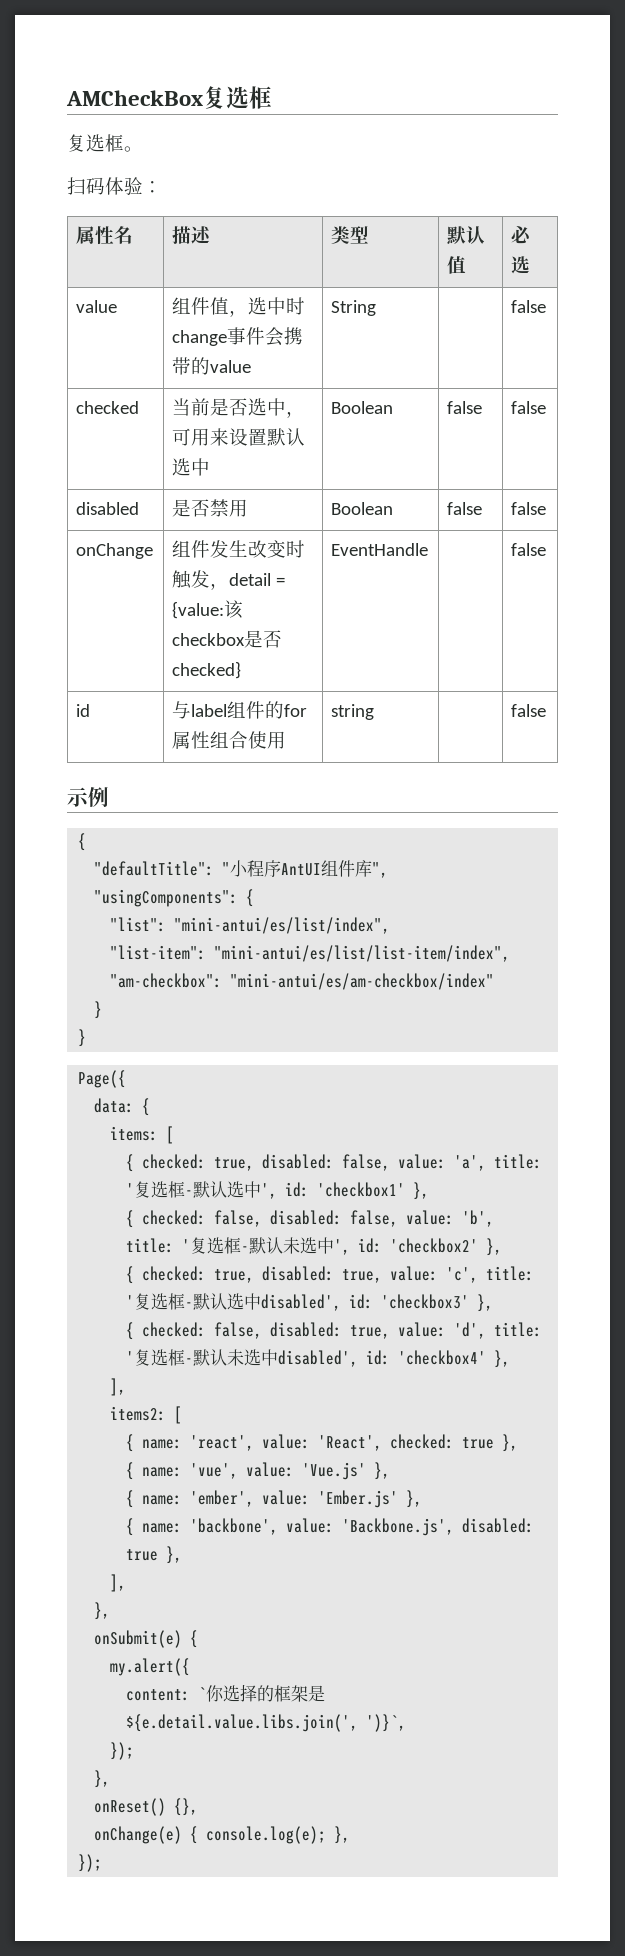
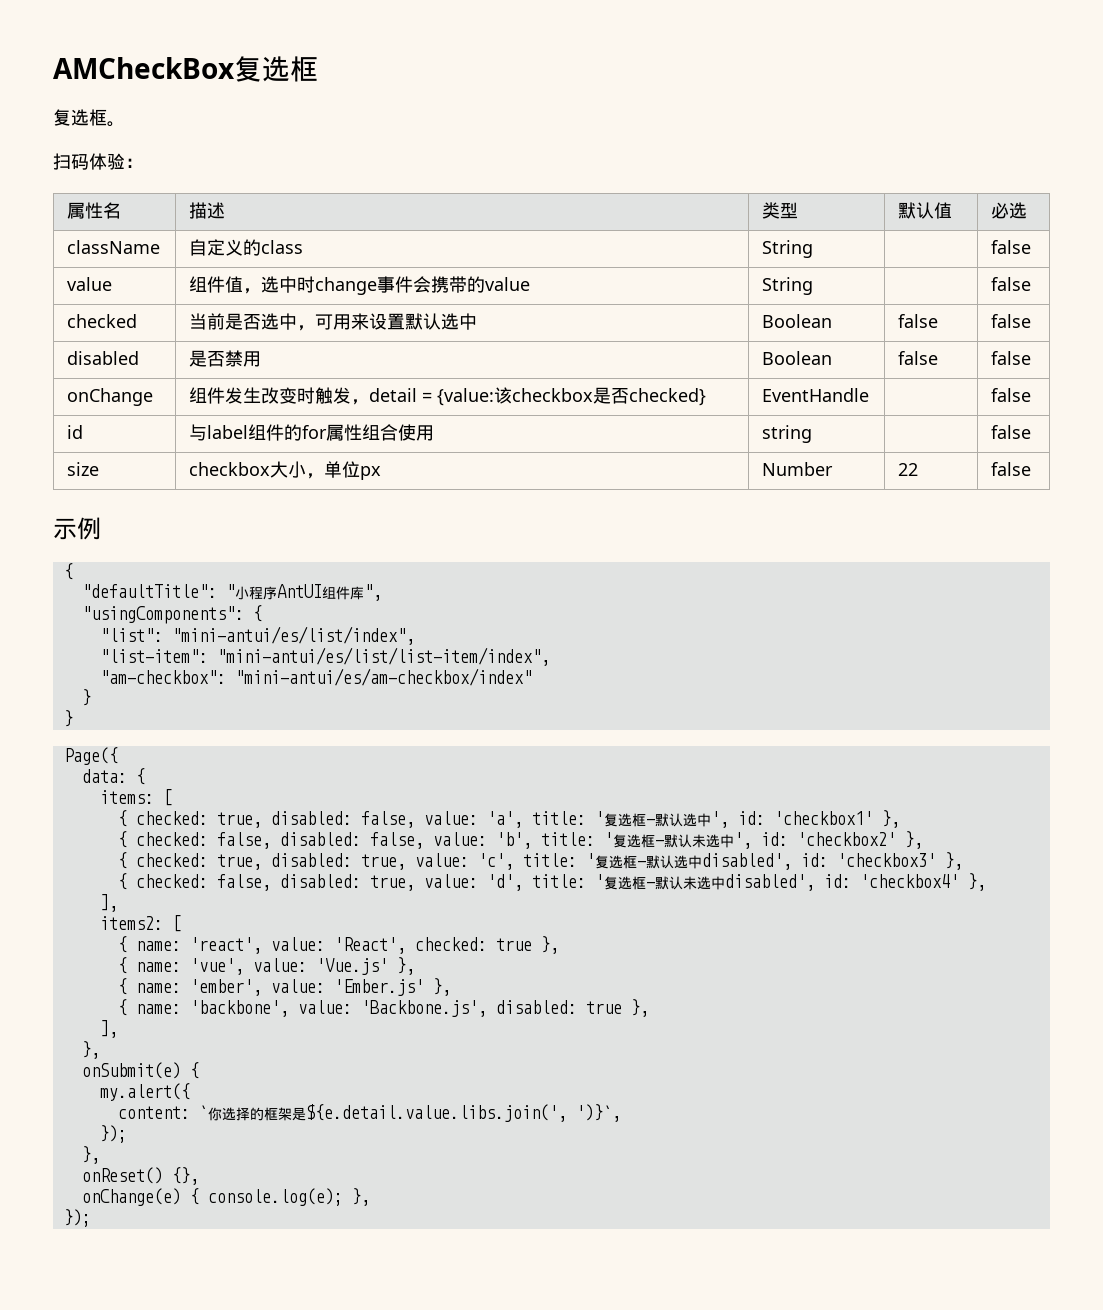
+ className | 自定义的class | String | | false
+ size | checkbox大小，单位px | Number | 22 | false

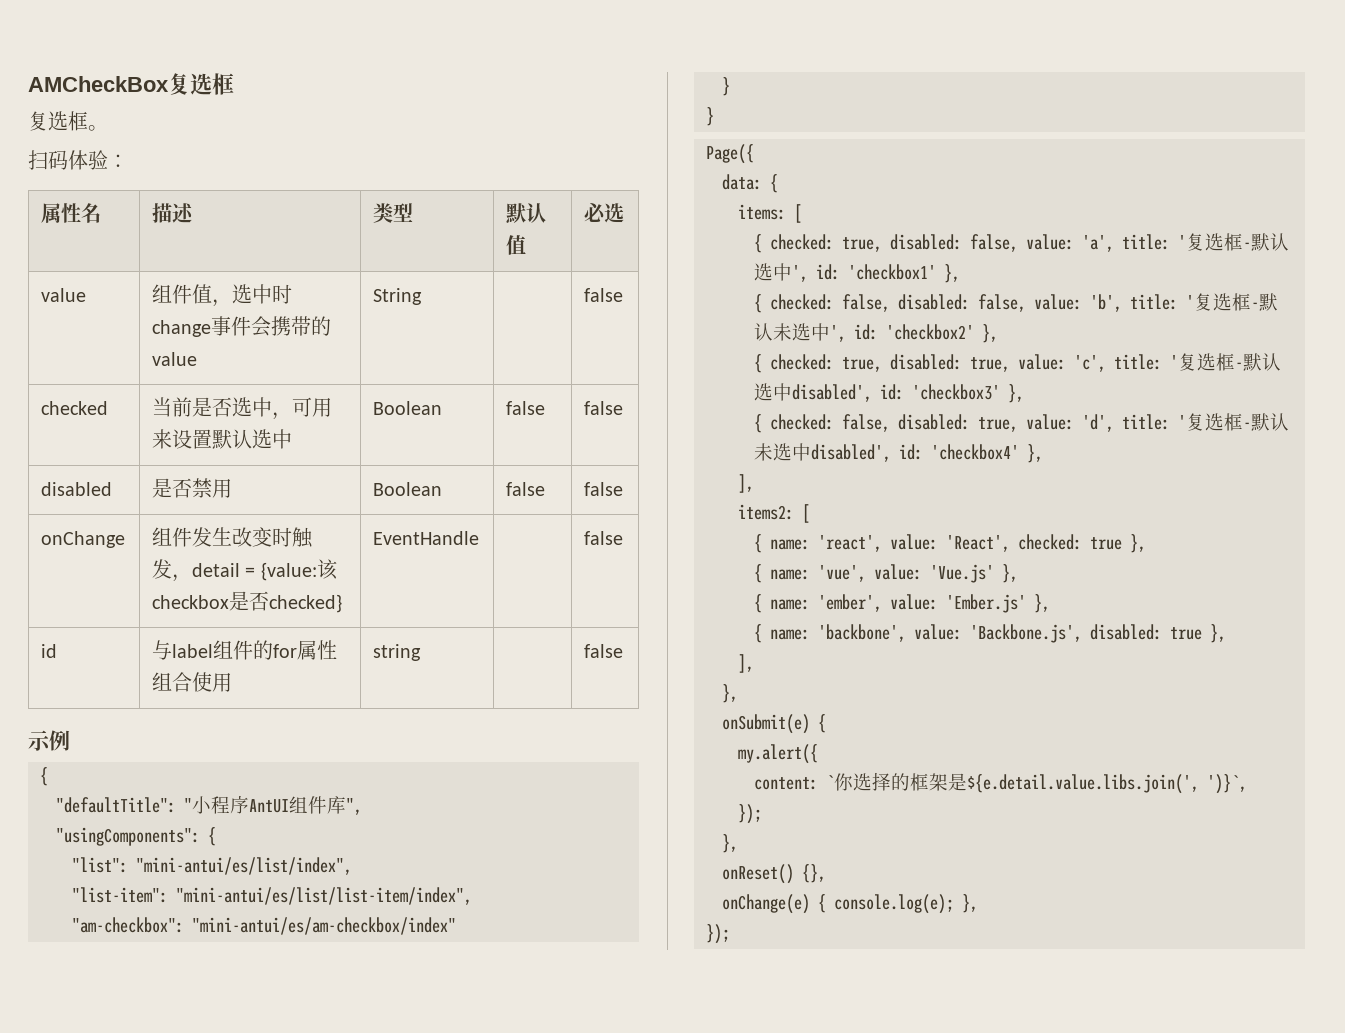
- className | 自定义的class | String | | false
- size | checkbox大小，单位px | Number | 22 | false

